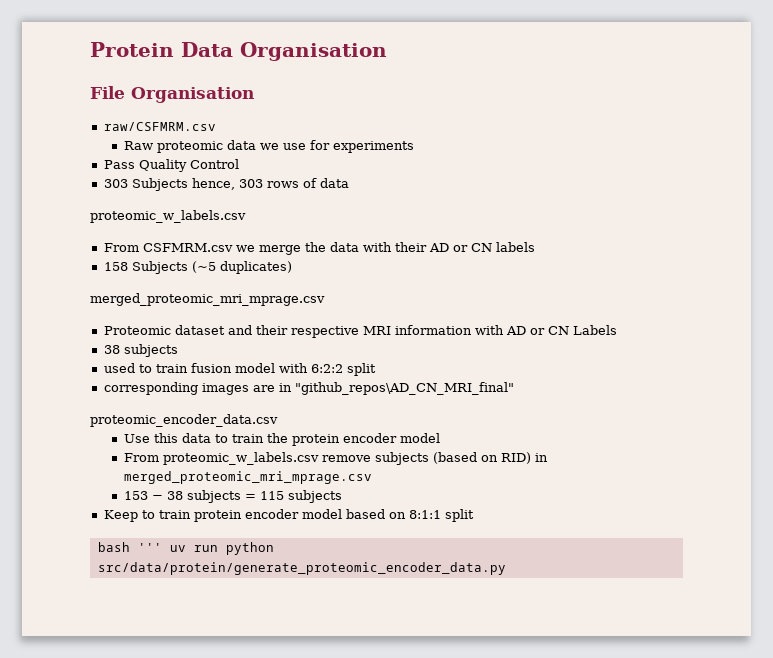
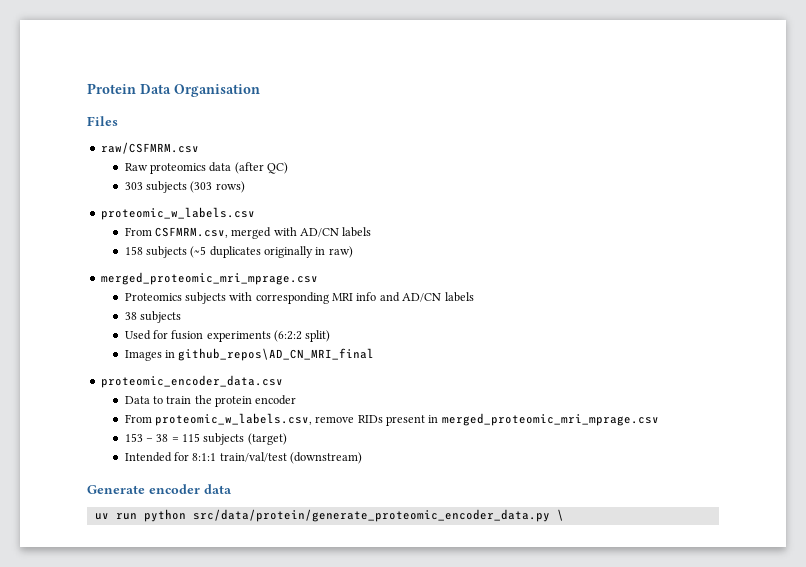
- File Organisation
+ Files
- Raw proteomic data we use for experiments
- Pass Quality Control
- 303 Subjects hence, 303 rows of data
+ Raw proteomics data (after QC)
+ 303 subjects (303 rows)
  proteomic_w_labels.csv
- From CSFMRM.csv we merge the data with their AD or CN labels
- 158 Subjects (~5 duplicates)
+ From CSFMRM.csv, merged with AD/CN labels
+ 158 subjects (~5 duplicates originally in raw)
  merged_proteomic_mri_mprage.csv
- Proteomic dataset and their respective MRI information with AD or CN Labels
+ Proteomics subjects with corresponding MRI info and AD/CN labels
  38 subjects
- used to train fusion model with 6:2:2 split
- corresponding images are in "github_repos\AD_CN_MRI_final"
+ Used for fusion experiments (6:2:2 split)
+ Images in github_repos\AD_CN_MRI_final
  proteomic_encoder_data.csv
- Use this data to train the protein encoder model
- From proteomic_w_labels.csv remove subjects (based on RID) in merged_proteomic_mri_mprage.csv
+ Data to train the protein encoder
+ From proteomic_w_labels.csv, remove RIDs present in merged_proteomic_mri_mprage.csv
- 153 − 38 subjects = 115 subjects
- Keep to train protein encoder model based on 8:1:1 split
- bash ''' uv run python src/data/protein/generate_proteomic_encoder_data.py
+ 153 − 38 = 115 subjects (target)
+ Intended for 8:1:1 train/val/test (downstream)
+ Generate encoder data
+ uv run python src/data/protein/generate_proteomic_encoder_data.py \

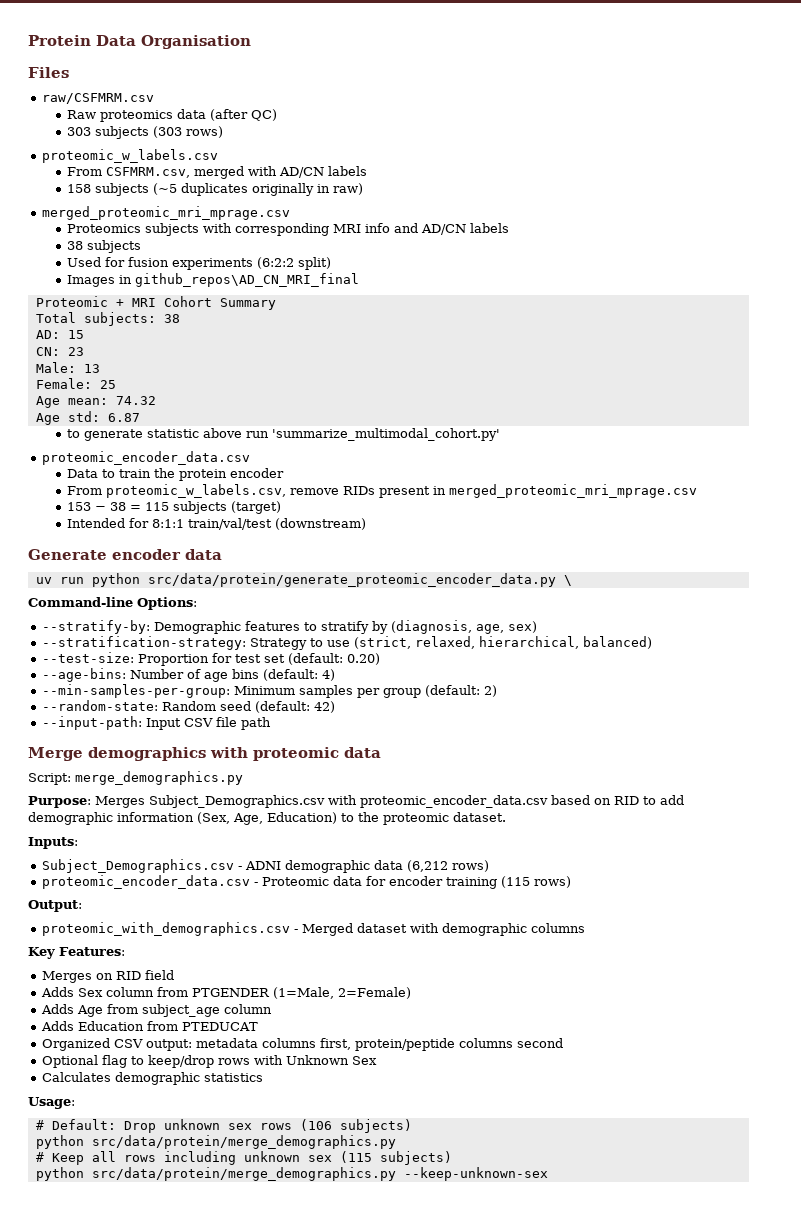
+ Proteomic + MRI Cohort Summary
+ Total subjects: 38
+ AD: 15
+ CN: 23
+ Male: 13
+ Female: 25
+ Age mean: 74.32
+ Age std: 6.87
+ to generate statistic above run 'summarize_multimodal_cohort.py'
+ Command-line Options:
+ --stratify-by: Demographic features to stratify by (diagnosis, age, sex)
+ --stratification-strategy: Strategy to use (strict, relaxed, hierarchical, balanced)
+ --test-size: Proportion for test set (default: 0.20)
+ --age-bins: Number of age bins (default: 4)
+ --min-samples-per-group: Minimum samples per group (default: 2)
+ --random-state: Random seed (default: 42)
+ --input-path: Input CSV file path
+ Merge demographics with proteomic data
+ Script: merge_demographics.py
+ Purpose: Merges Subject_Demographics.csv with proteomic_encoder_data.csv based on RID to add demographic information (Sex, Age, Education) to the proteomic dataset.
+ Inputs:
+ Subject_Demographics.csv - ADNI demographic data (6,212 rows)
+ proteomic_encoder_data.csv - Proteomic data for encoder training (115 rows)
+ Output:
+ proteomic_with_demographics.csv - Merged dataset with demographic columns
+ Key Features:
+ Merges on RID field
+ Adds Sex column from PTGENDER (1=Male, 2=Female)
+ Adds Age from subject_age column
+ Adds Education from PTEDUCAT
+ Organized CSV output: metadata columns first, protein/peptide columns second
+ Optional flag to keep/drop rows with Unknown Sex
+ Calculates demographic statistics
+ Usage:
+ # Default: Drop unknown sex rows (106 subjects)
+ python src/data/protein/merge_demographics.py
+ # Keep all rows including unknown sex (115 subjects)
+ python src/data/protein/merge_demographics.py --keep-unknown-sex

